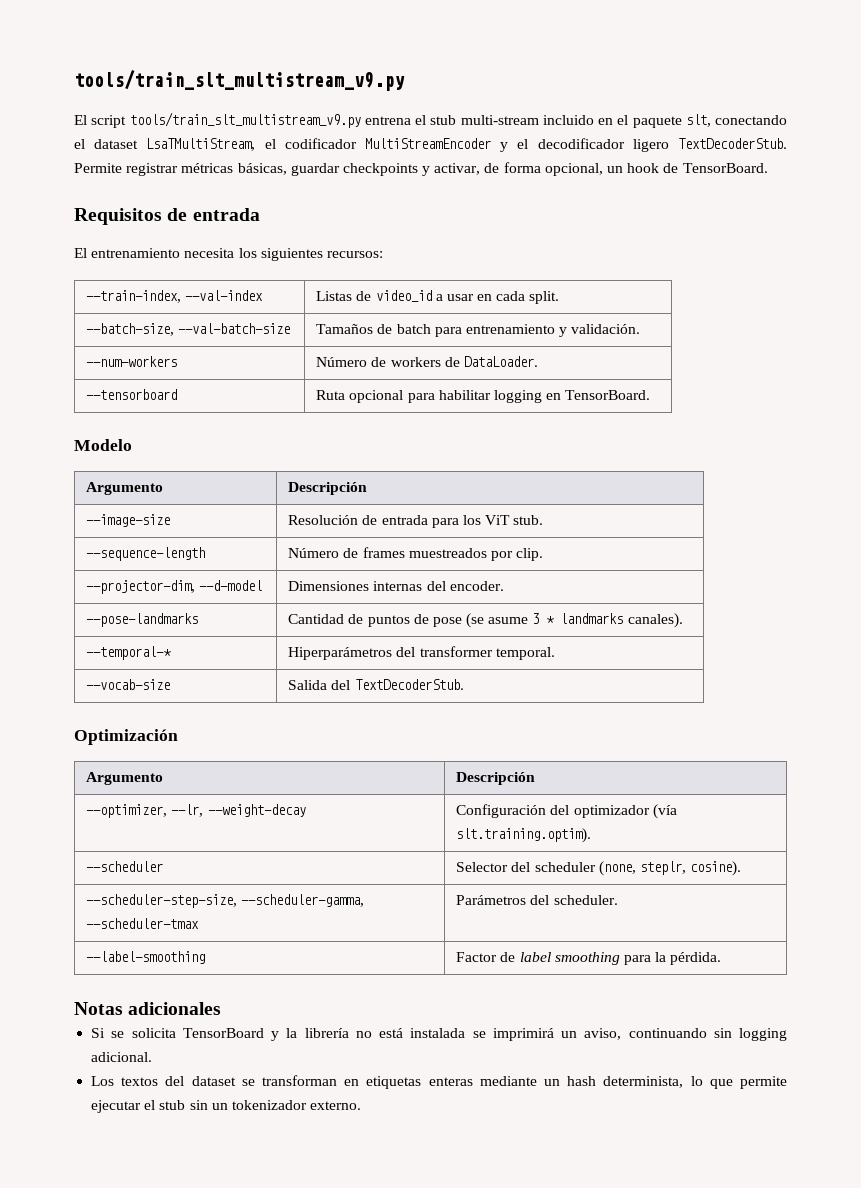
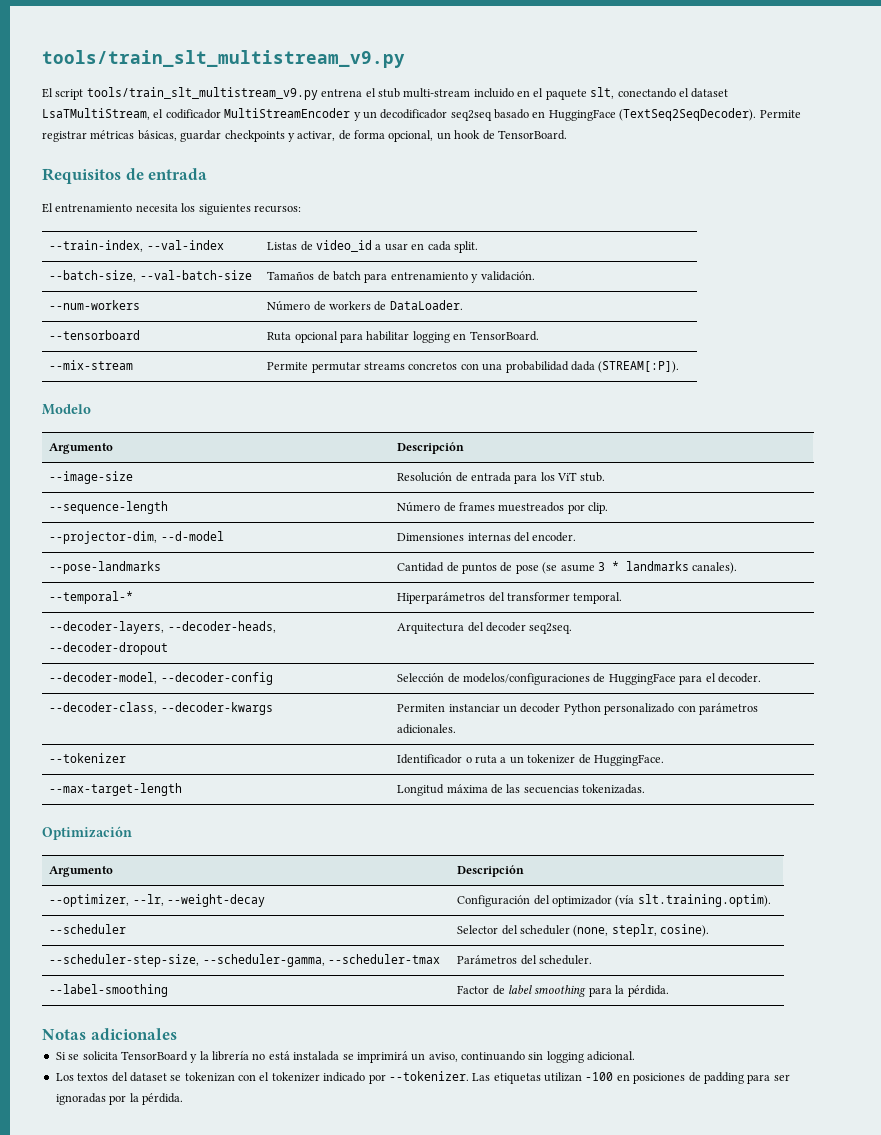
- El script tools/train_slt_multistream_v9.py entrena el stub multi-stream incluido en el paquete slt, conectando el dataset LsaTMultiStream, el codificador MultiStreamEncoder y el decodificador ligero TextDecoderStub.
+ El script tools/train_slt_multistream_v9.py entrena el stub multi-stream incluido en el paquete slt, conectando el dataset LsaTMultiStream, el codificador MultiStreamEncoder y un decodificador seq2seq basado en HuggingFace (TextSeq2SeqDecoder).
+ --mix-stream | Permite permutar streams concretos con una probabilidad dada (STREAM[:P]).
- --vocab-size | Salida del TextDecoderStub.
+ --decoder-layers, --decoder-heads, --decoder-dropout | Arquitectura del decoder seq2seq.
+ --decoder-model, --decoder-config | Selección de modelos/configuraciones de HuggingFace para el decoder.
+ --decoder-class, --decoder-kwargs | Permiten instanciar un decoder Python personalizado con parámetros adicionales.
+ --tokenizer | Identificador o ruta a un tokenizer de HuggingFace.
+ --max-target-length | Longitud máxima de las secuencias tokenizadas.
- Los textos del dataset se transforman en etiquetas enteras mediante un hash determinista, lo que permite ejecutar el stub sin un tokenizador externo.
+ Los textos del dataset se tokenizan con el tokenizer indicado por --tokenizer. Las etiquetas utilizan -100 en posiciones de padding para ser ignoradas por la pérdida.

